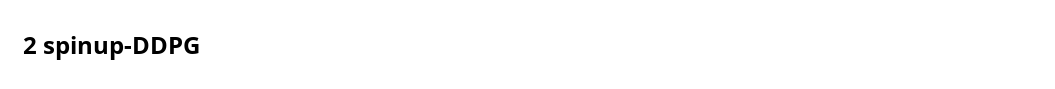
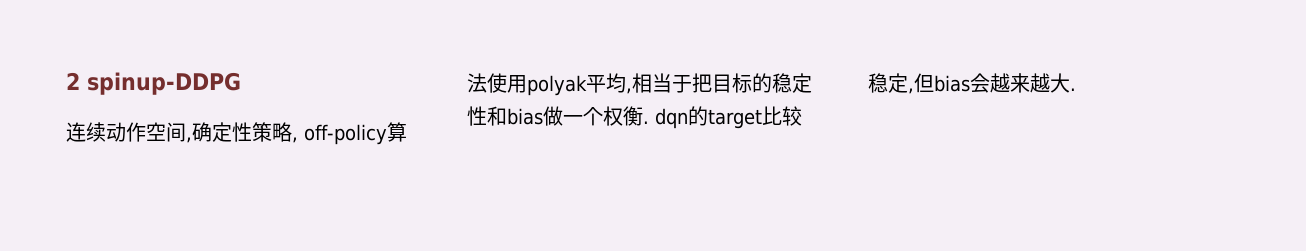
+ 连续动作空间,确定性策略, off-policy算法使用polyak平均,相当于把目标的稳定性和bias做一个权衡. dqn的target比较稳定,但bias会越来越大.

